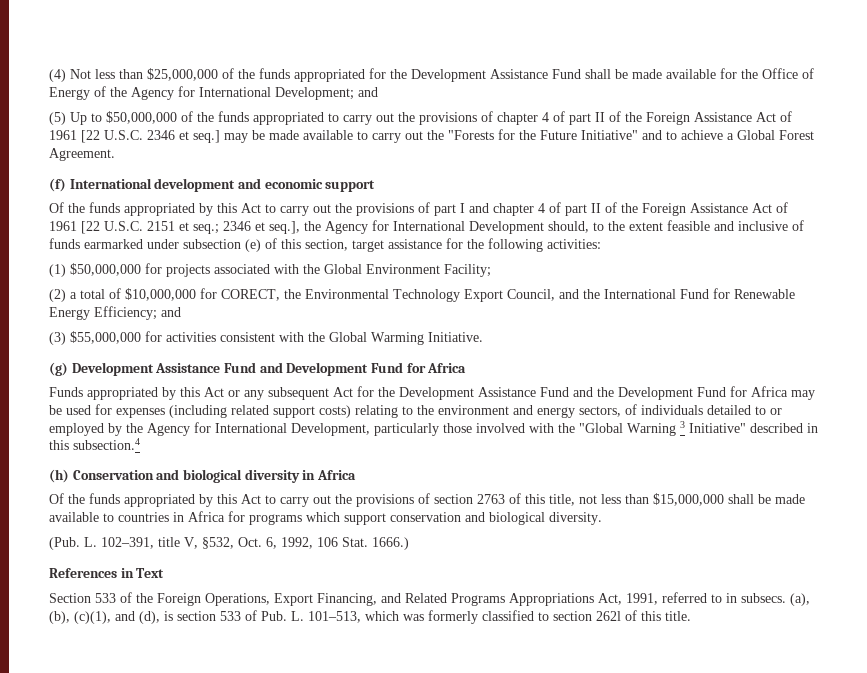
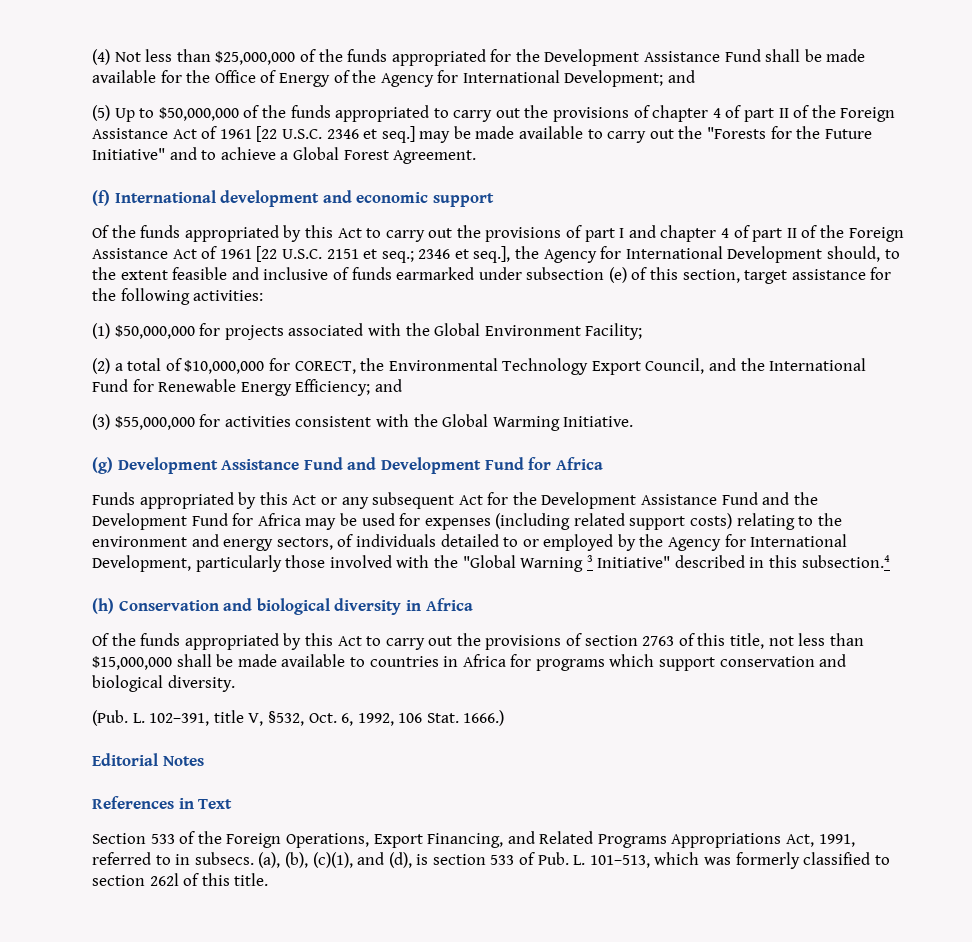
+ Editorial Notes

